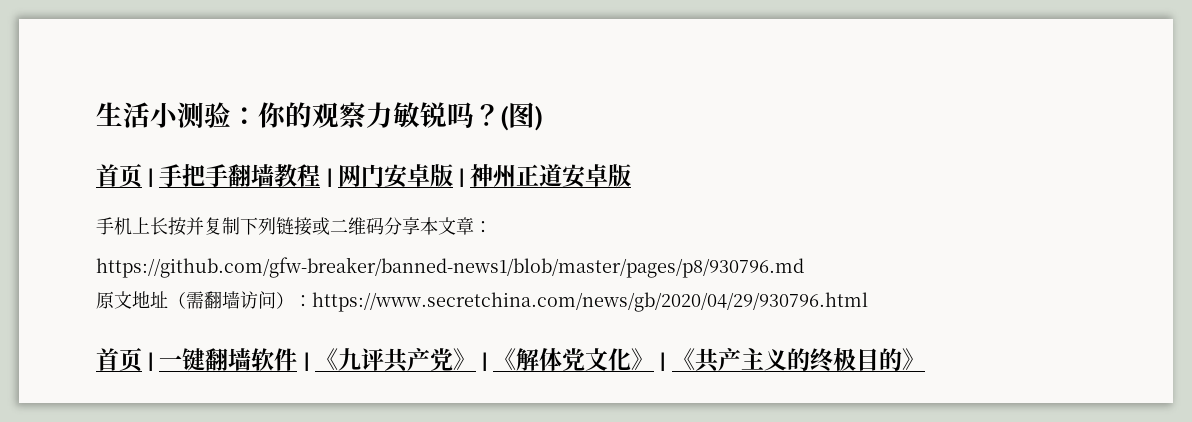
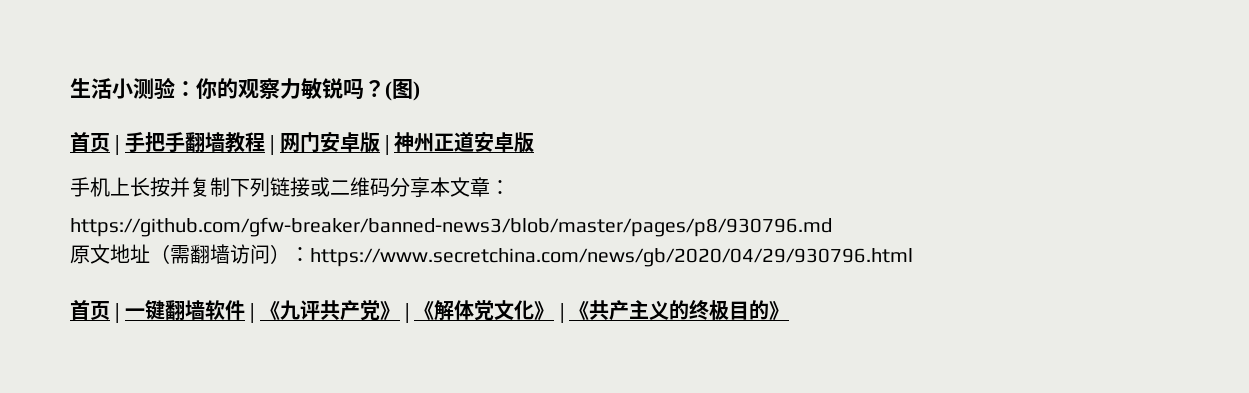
- https://github.com/gfw-breaker/banned-news1/blob/master/pages/p8/930796.md
+ https://github.com/gfw-breaker/banned-news3/blob/master/pages/p8/930796.md

